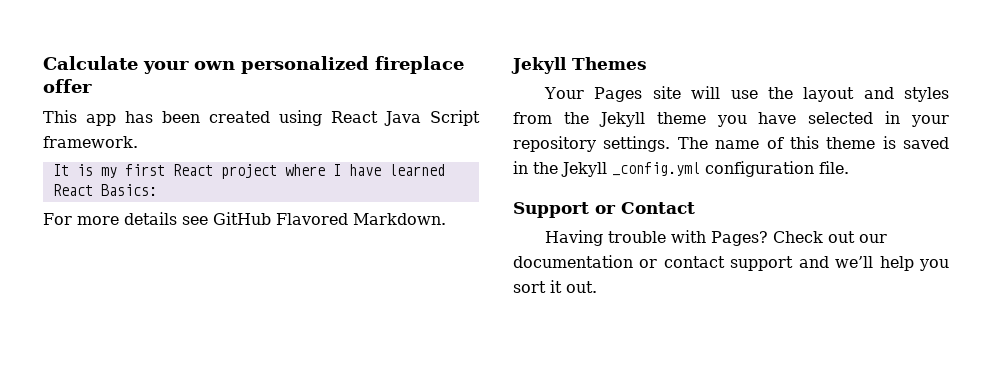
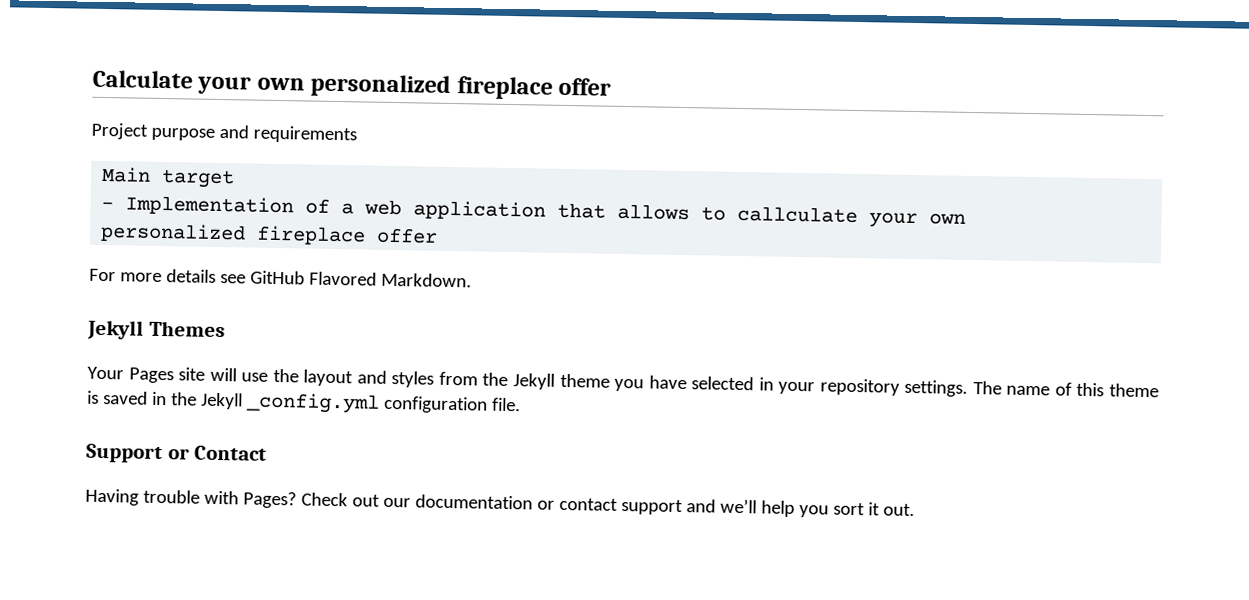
- This app has been created using React Java Script framework.
- It is my first React project where I have learned React Basics:
+ Project purpose and requirements
+ Main target
+ - Implementation of a web application that allows to callculate your own
+ personalized fireplace offer

